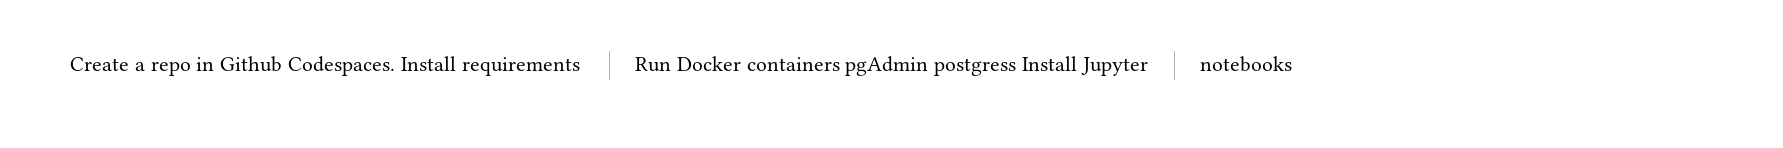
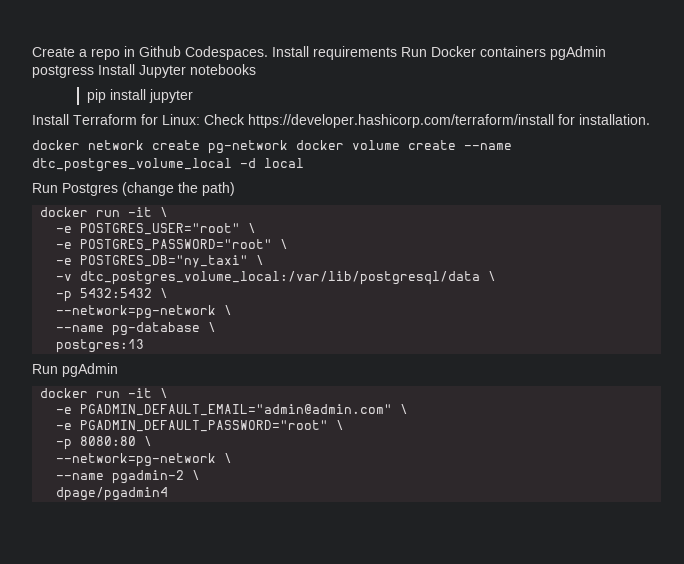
+ pip install jupyter
+ Install Terraform for Linux: Check https://developer.hashicorp.com/terraform/install for installation.
+ docker network create pg-network docker volume create --name dtc_postgres_volume_local -d local
+ Run Postgres (change the path)
+ docker run -it \
+ -e POSTGRES_USER="root" \
+ -e POSTGRES_PASSWORD="root" \
+ -e POSTGRES_DB="ny_taxi" \
+ -v dtc_postgres_volume_local:/var/lib/postgresql/data \
+ -p 5432:5432 \
+ --network=pg-network \
+ --name pg-database \
+ postgres:13
+ Run pgAdmin
+ docker run -it \
+ -e PGADMIN_DEFAULT_EMAIL="admin@admin.com" \
+ -e PGADMIN_DEFAULT_PASSWORD="root" \
+ -p 8080:80 \
+ --network=pg-network \
+ --name pgadmin-2 \
+ dpage/pgadmin4

